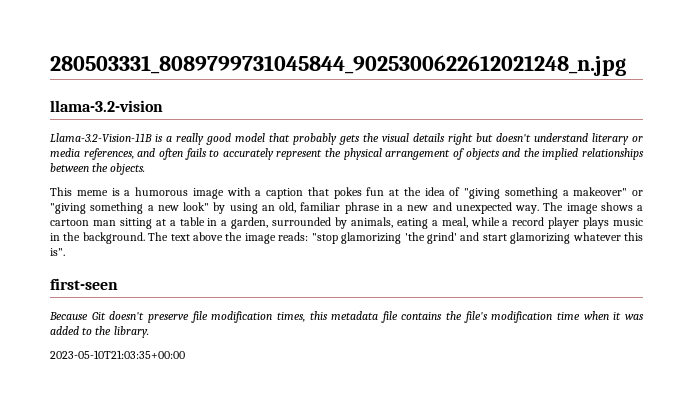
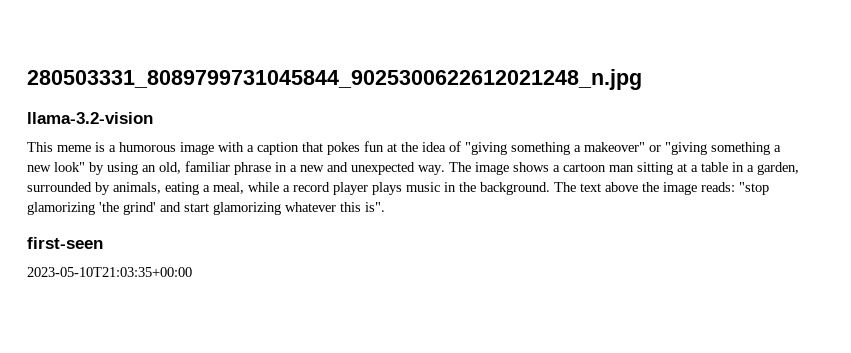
- Llama-3.2-Vision-11B is a really good model that probably gets the visual details right but doesn't understand literary or media references, and often fails to accurately represent the physical arrangement of objects and the implied relationships between the objects.
- Because Git doesn't preserve file modification times, this metadata file contains the file's modification time when it was added to the library.

